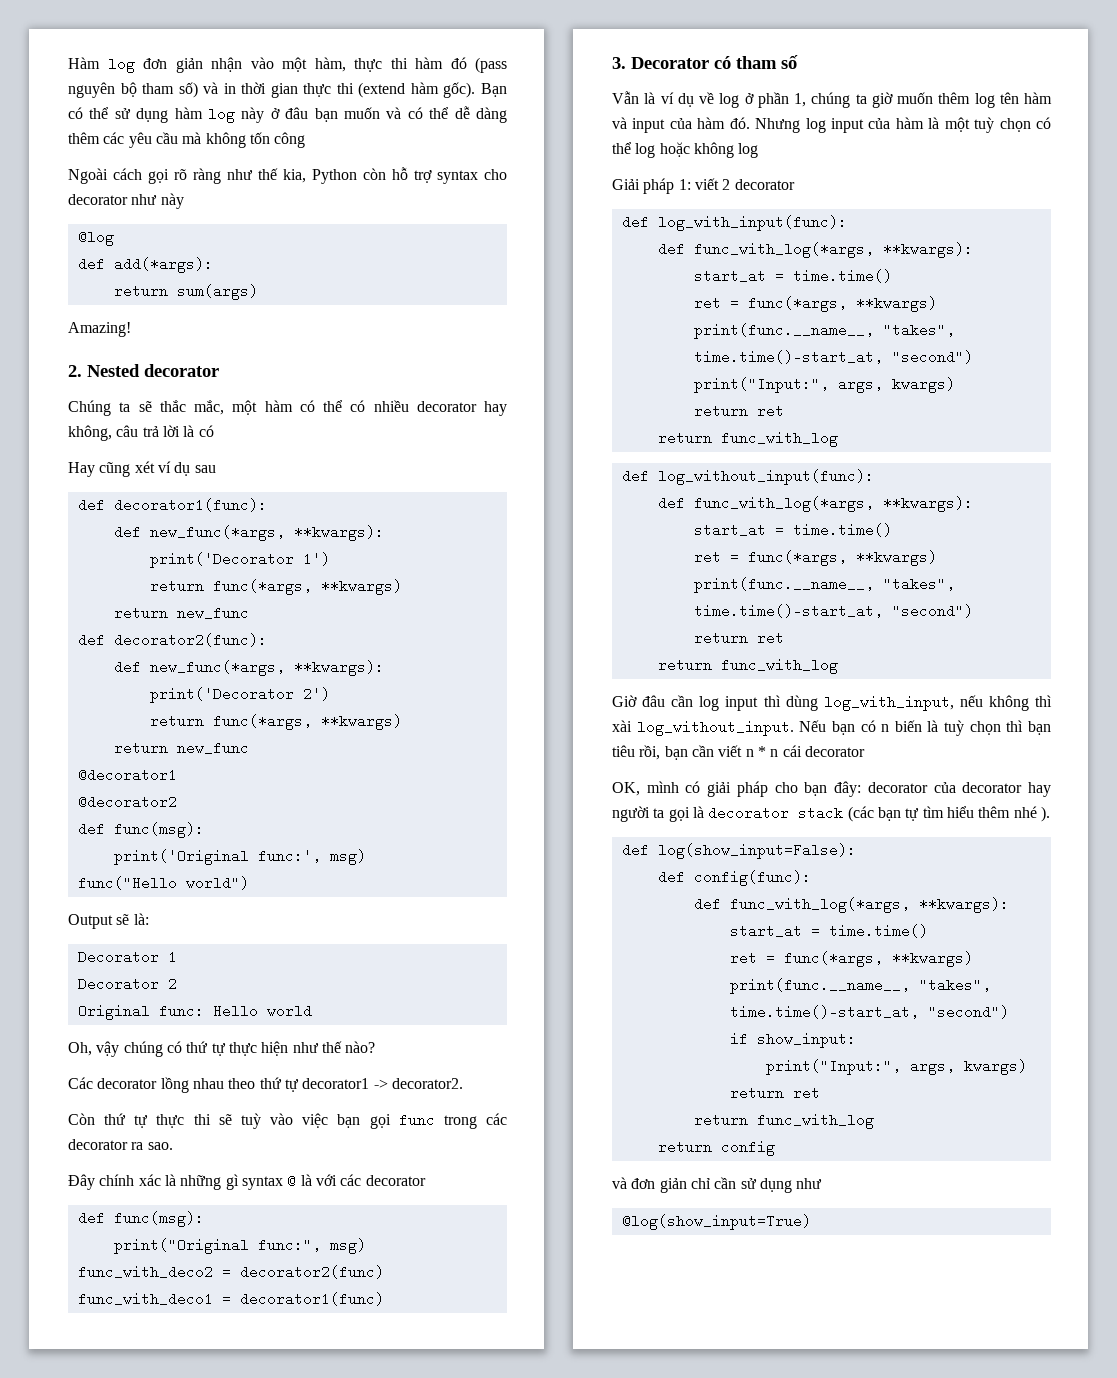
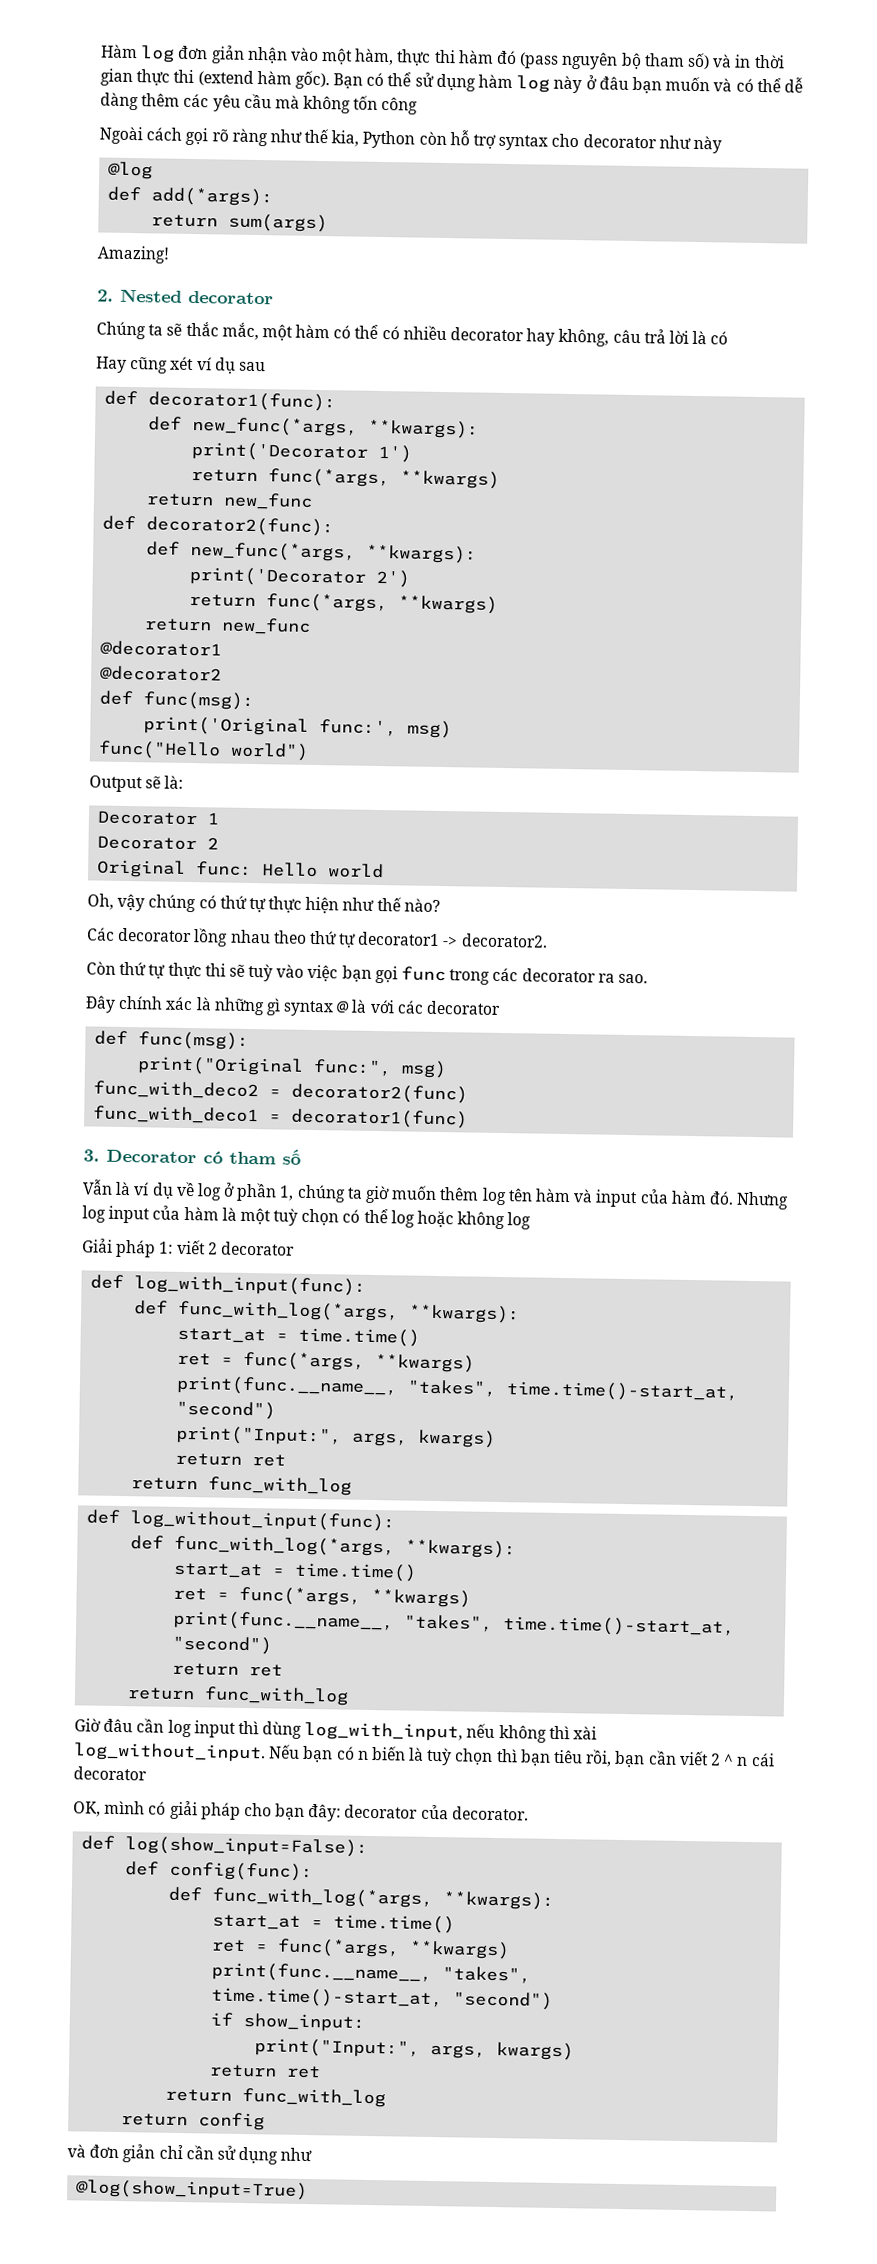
- Nếu bạn có n biến là tuỳ chọn thì bạn tiêu rồi, bạn cần viết n * n cái decorator
+ Nếu bạn có n biến là tuỳ chọn thì bạn tiêu rồi, bạn cần viết 2 ^ n cái decorator
- OK, mình có giải pháp cho bạn đây: decorator của decorator hay người ta gọi là decorator stack (các bạn tự tìm hiểu thêm nhé ).
+ OK, mình có giải pháp cho bạn đây: decorator của decorator.

